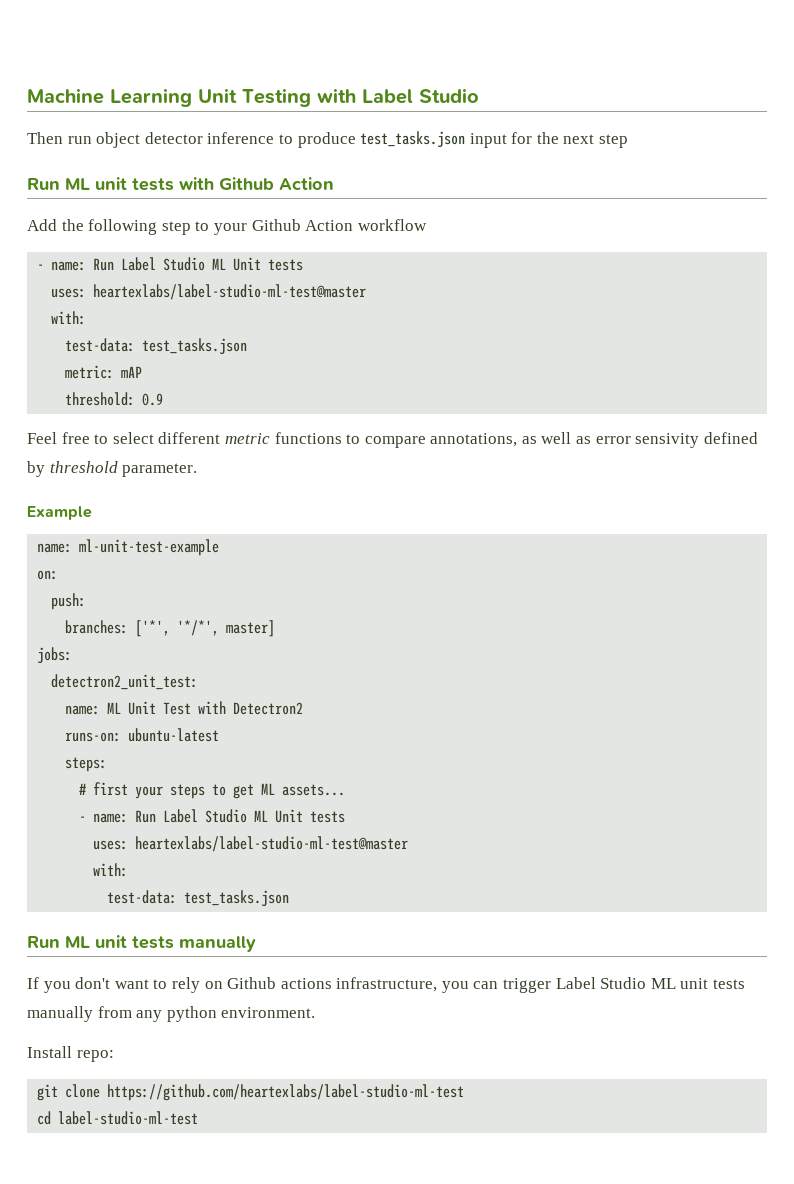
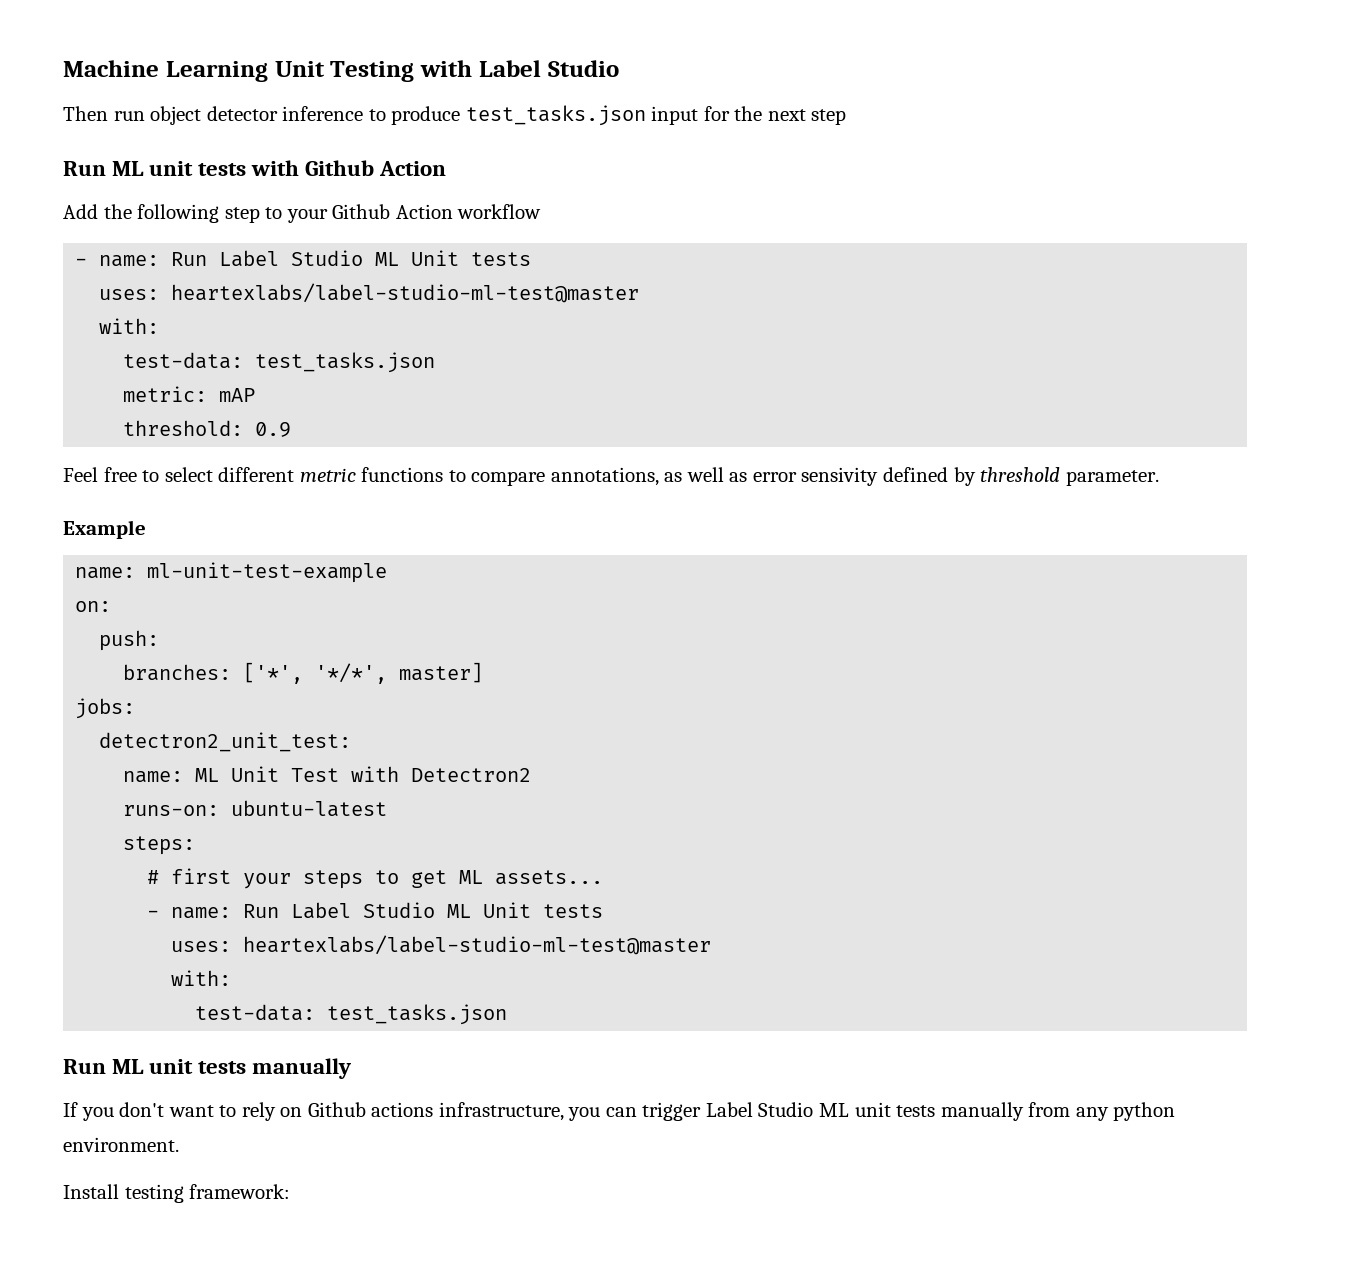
- Install repo:
- git clone https://github.com/heartexlabs/label-studio-ml-test
- cd label-studio-ml-test
+ Install testing framework:

